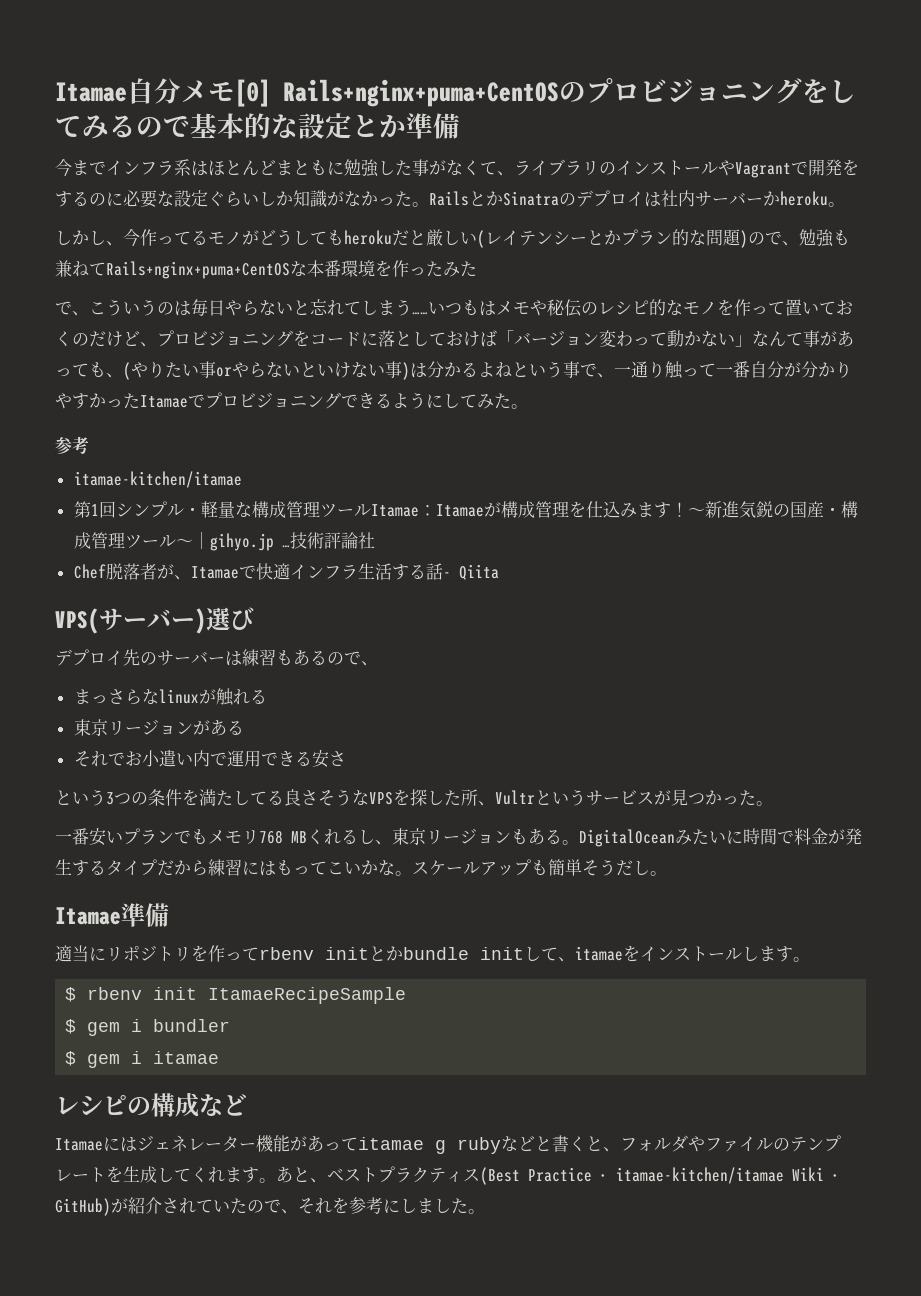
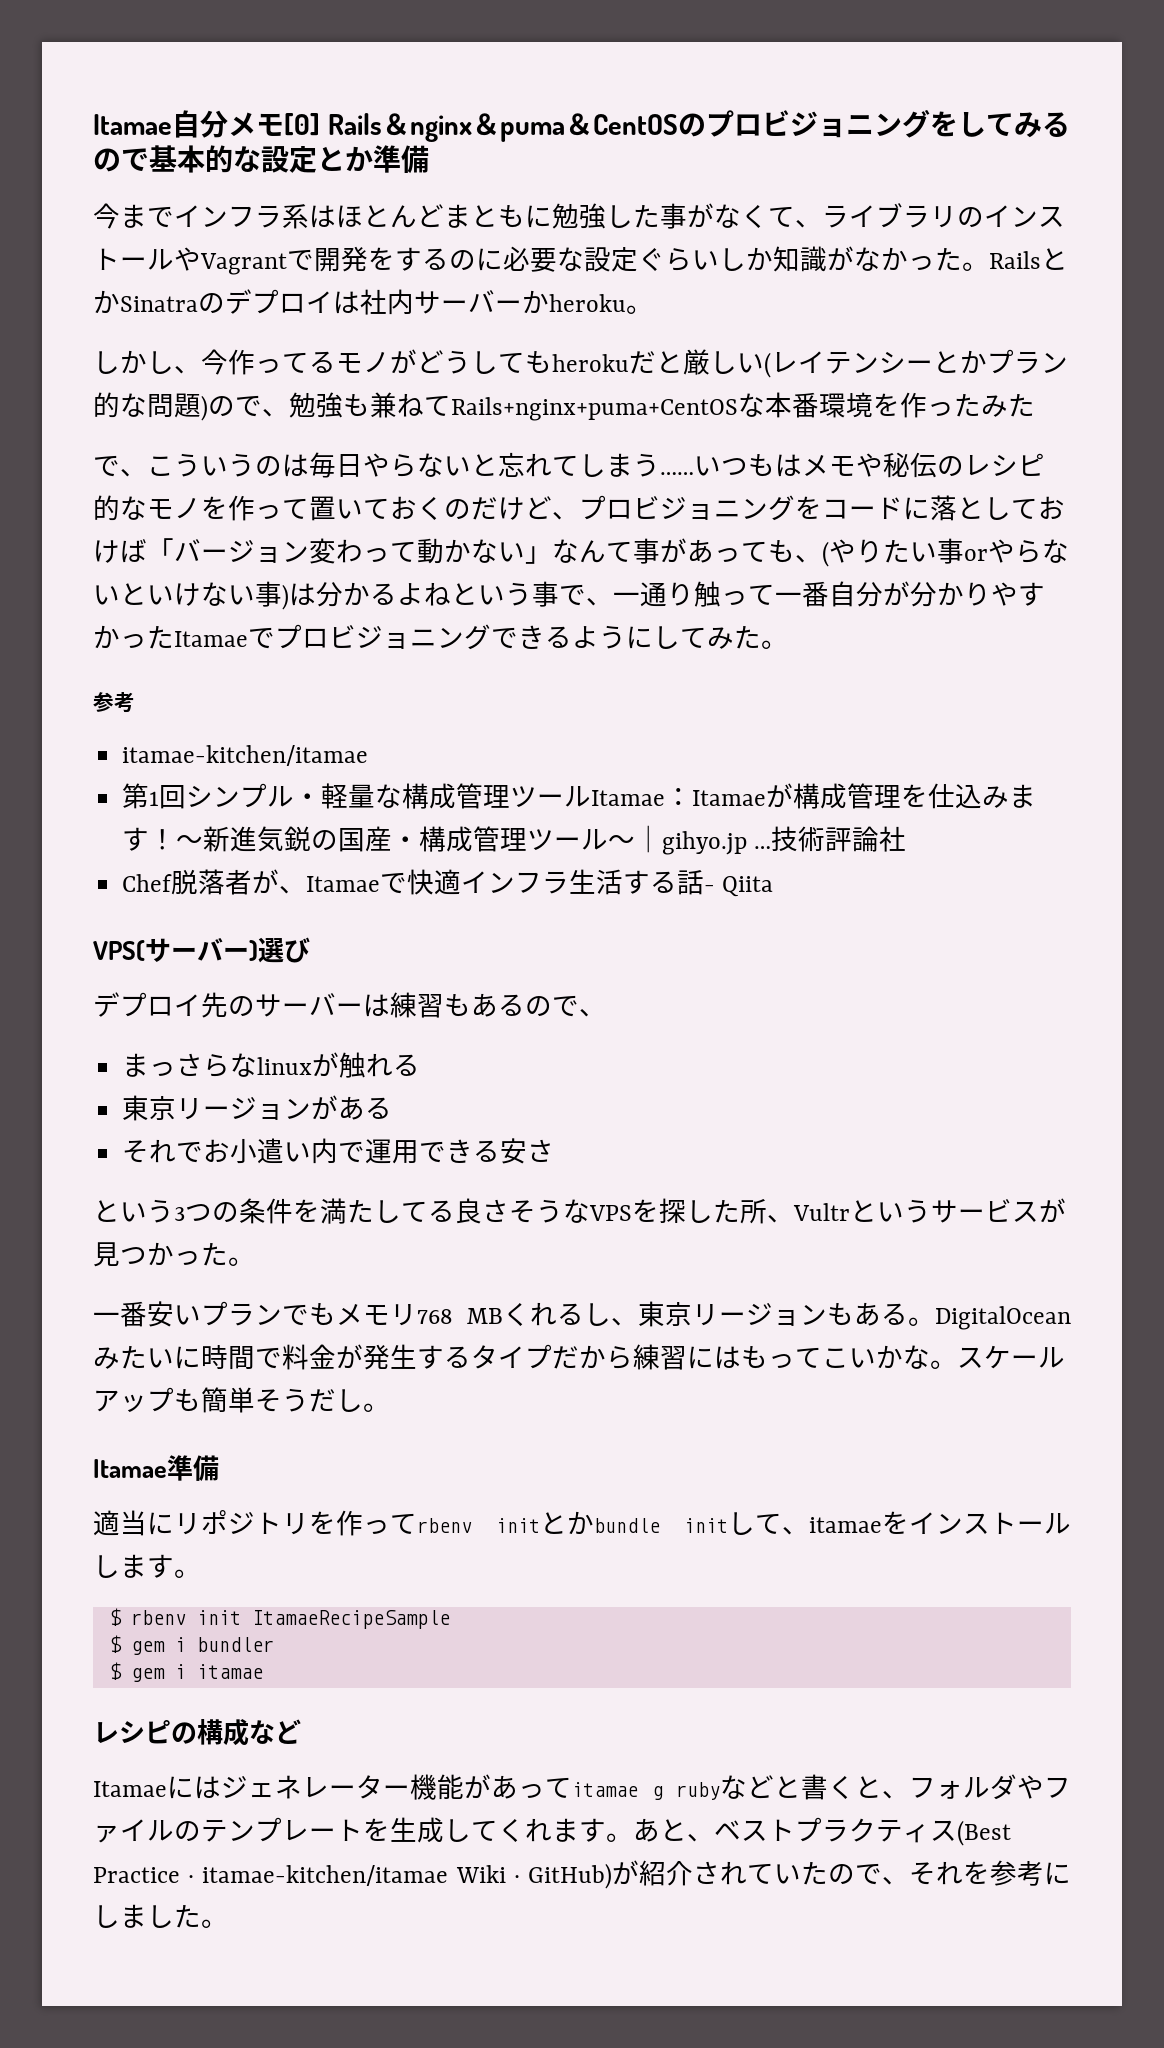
- Itamae自分メモ[0] Rails+nginx+puma+CentOSのプロビジョニングをしてみるので基本的な設定とか準備
+ Itamae自分メモ[0] Rails＆nginx＆puma＆CentOSのプロビジョニングをしてみるので基本的な設定とか準備

